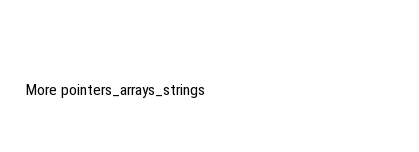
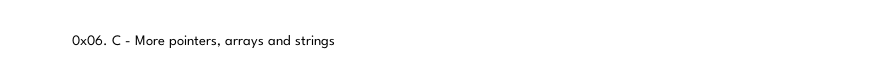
- More pointers_arrays_strings
+ 0x06. C - More pointers, arrays and strings

